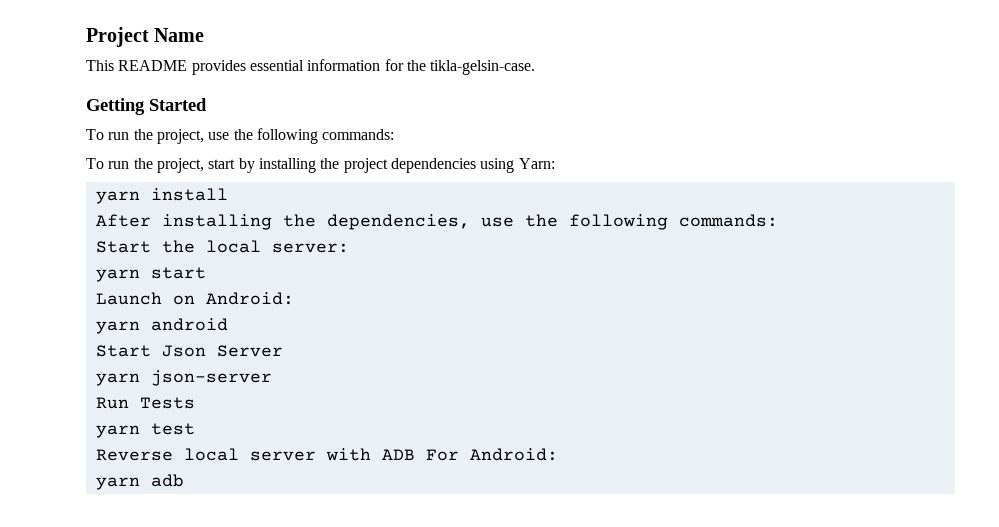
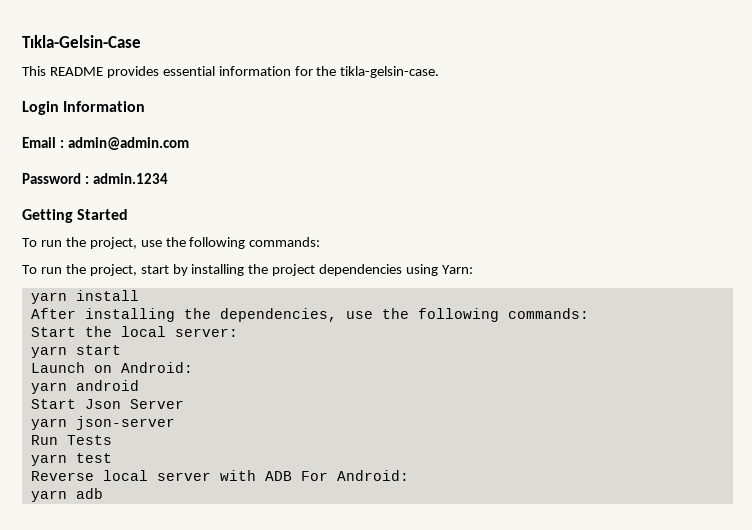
- Project Name
+ Tıkla-Gelsin-Case
+ Login Information
+ Email : admin@admin.com
+ Password : admin.1234

